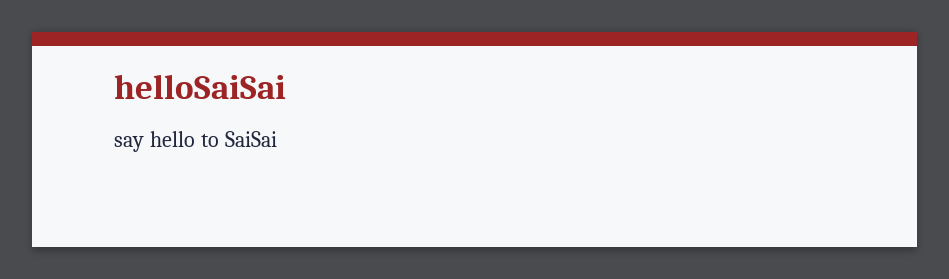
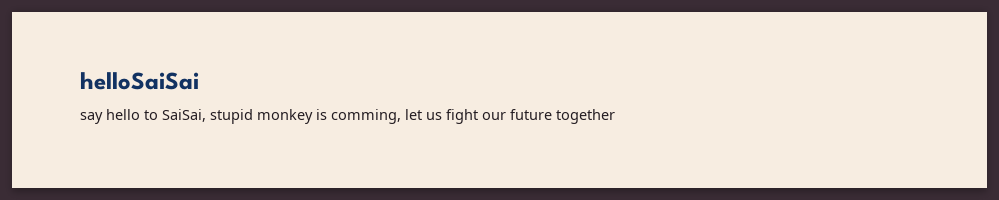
- say hello to SaiSai
+ say hello to SaiSai, stupid monkey is comming, let us fight our future together

